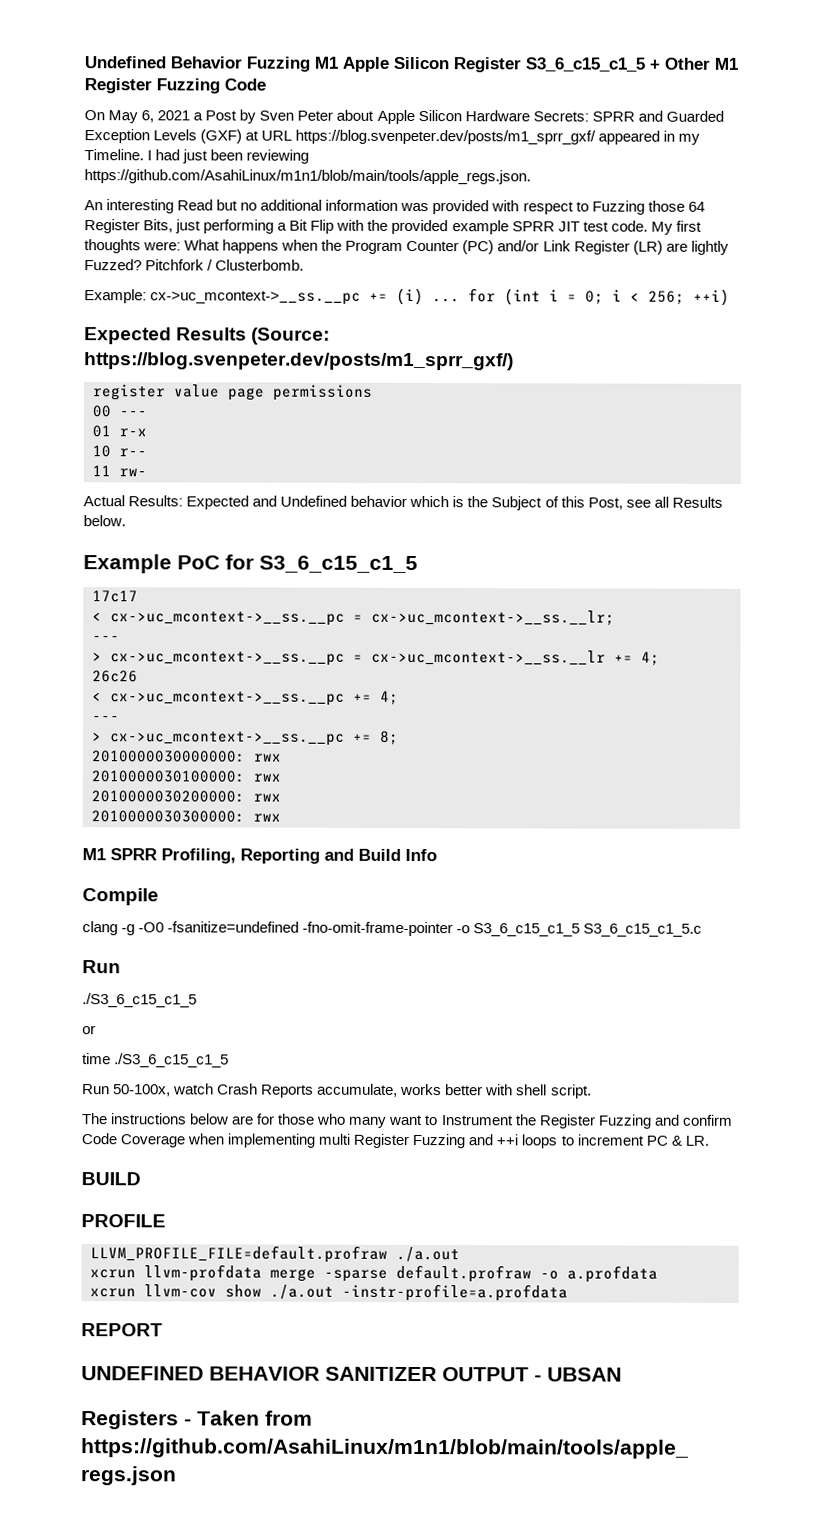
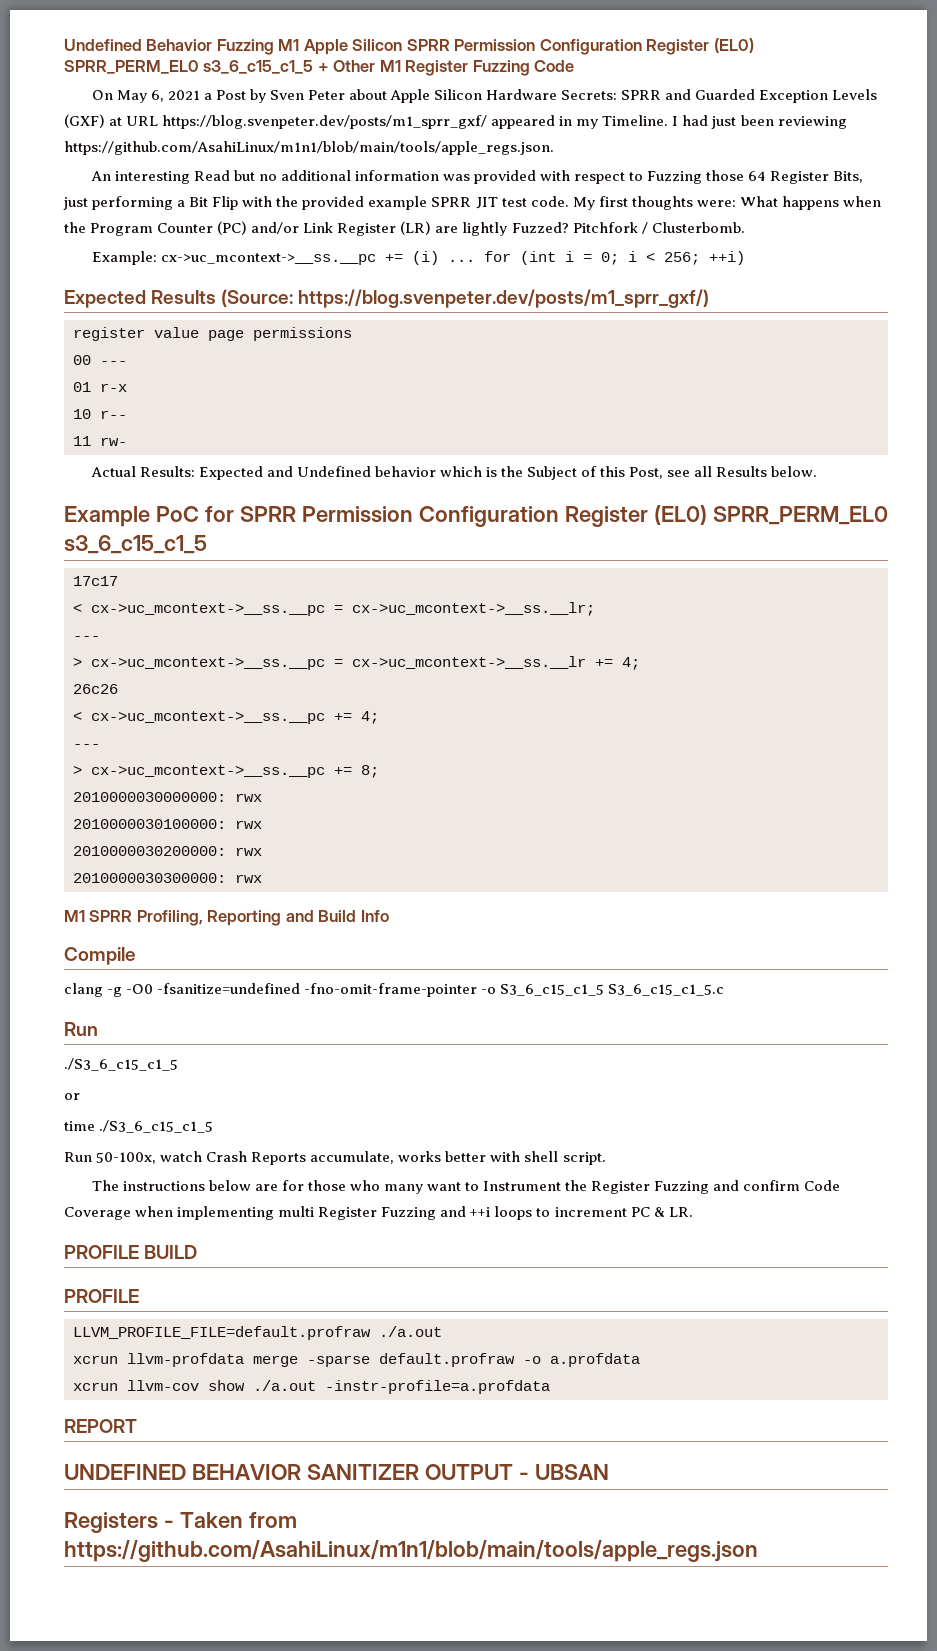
- Undefined Behavior Fuzzing M1 Apple Silicon Register S3_6_c15_c1_5 + Other M1 Register Fuzzing Code
+ Undefined Behavior Fuzzing M1 Apple Silicon SPRR Permission Configuration Register (EL0) SPRR_PERM_EL0 s3_6_c15_c1_5 + Other M1 Register Fuzzing Code
- Example PoC for S3_6_c15_c1_5
+ Example PoC for SPRR Permission Configuration Register (EL0) SPRR_PERM_EL0 s3_6_c15_c1_5
- BUILD
+ PROFILE BUILD

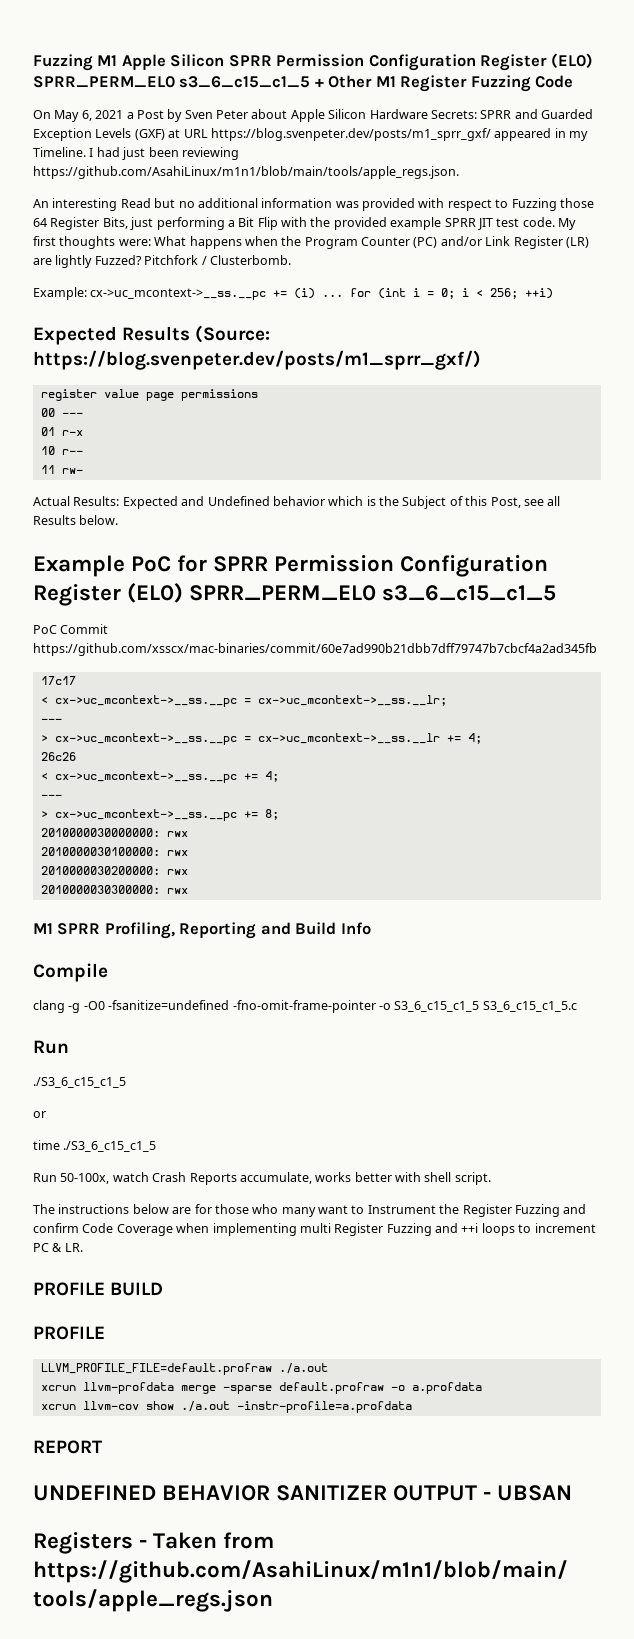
- Undefined Behavior Fuzzing M1 Apple Silicon SPRR Permission Configuration Register (EL0) SPRR_PERM_EL0 s3_6_c15_c1_5 + Other M1 Register Fuzzing Code
+ Fuzzing M1 Apple Silicon SPRR Permission Configuration Register (EL0) SPRR_PERM_EL0 s3_6_c15_c1_5 + Other M1 Register Fuzzing Code
+ PoC Commit https://github.com/xsscx/mac-binaries/commit/60e7ad990b21dbb7dff79747b7cbcf4a2ad345fb

